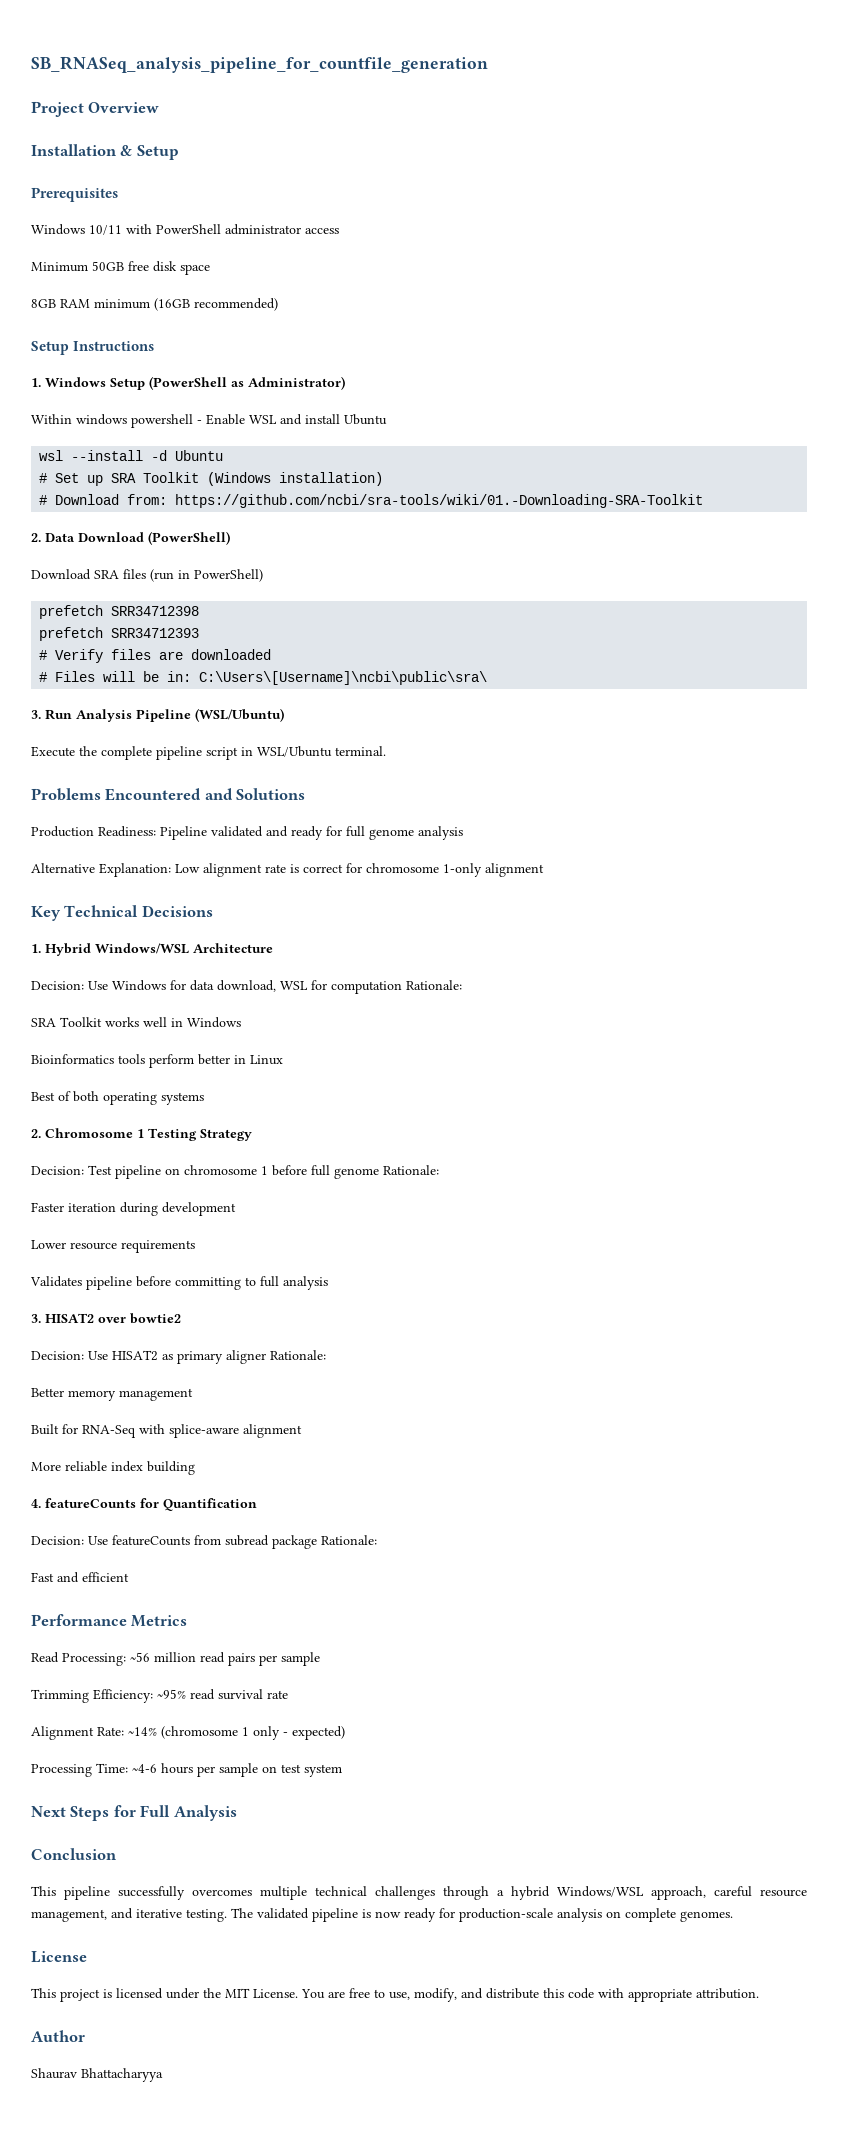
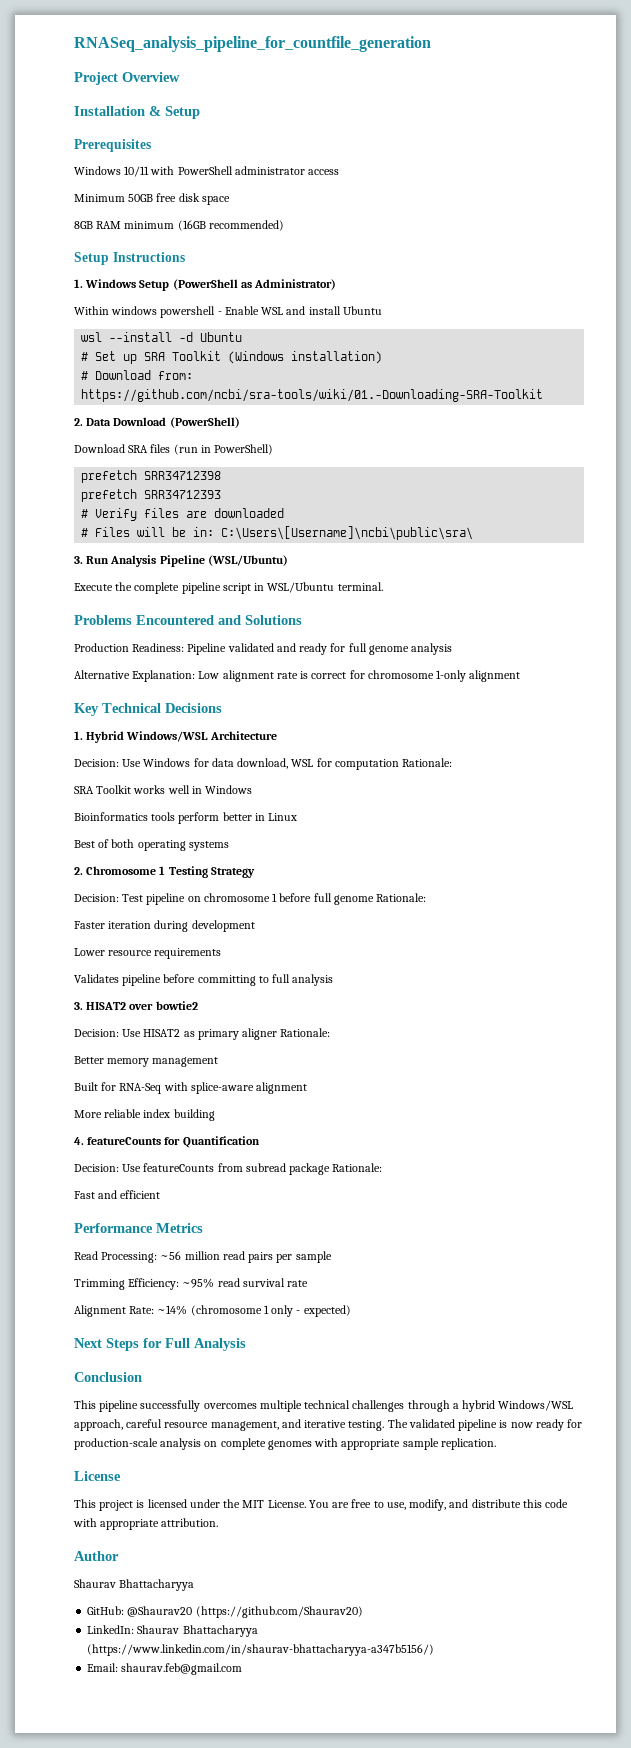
- SB_RNASeq_analysis_pipeline_for_countfile_generation
+ RNASeq_analysis_pipeline_for_countfile_generation
- Processing Time: ~4-6 hours per sample on test system
- The validated pipeline is now ready for production-scale analysis on complete genomes.
+ The validated pipeline is now ready for production-scale analysis on complete genomes with appropriate sample replication.
+ GitHub: @Shaurav20 (https://github.com/Shaurav20)
+ LinkedIn: Shaurav Bhattacharyya (https://www.linkedin.com/in/shaurav-bhattacharyya-a347b5156/)
+ Email: shaurav.feb@gmail.com

